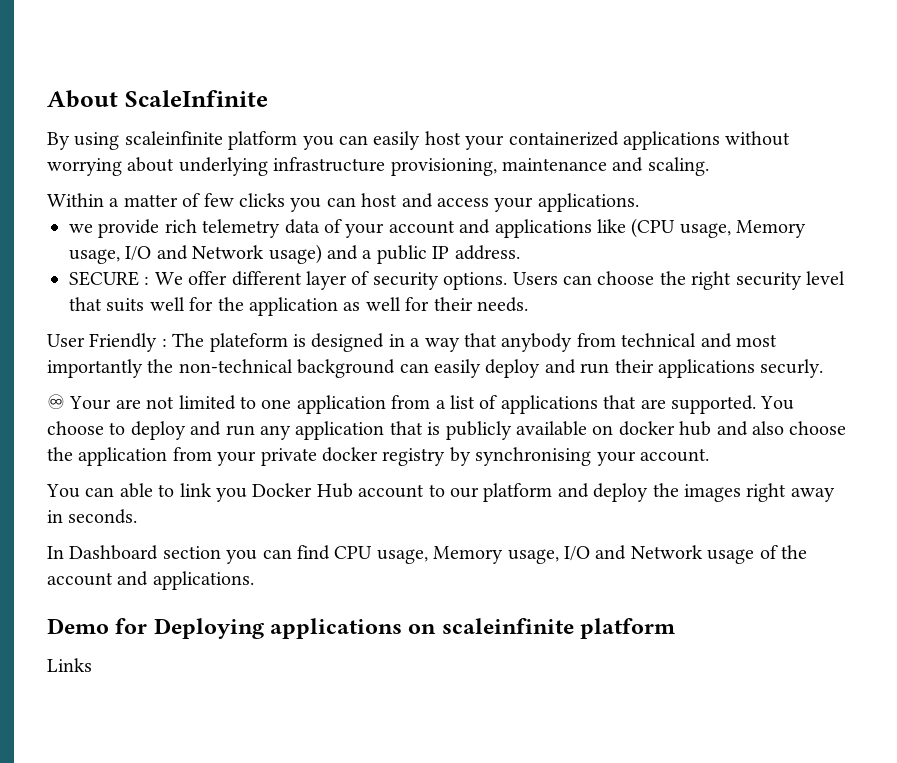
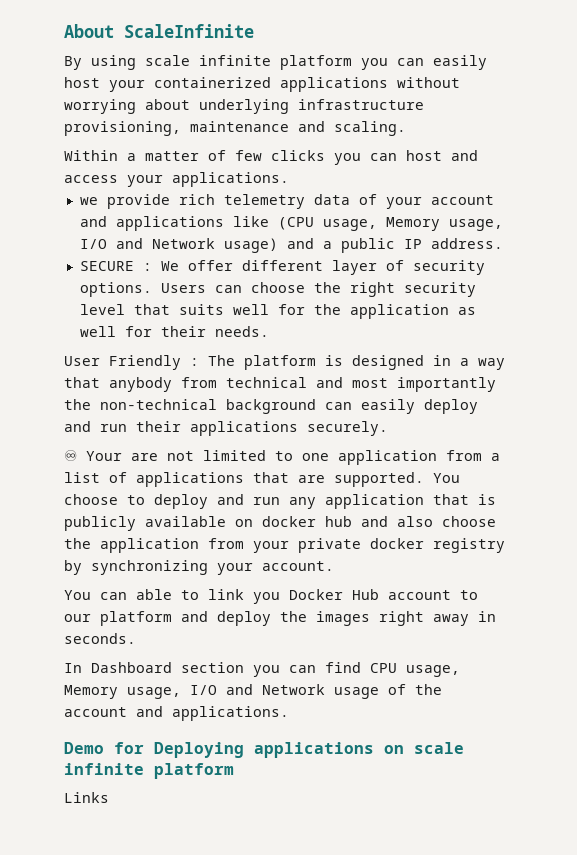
- By using scaleinfinite platform you can easily host your containerized applications without worrying about underlying infrastructure provisioning, maintenance and scaling.
+ By using scale infinite platform you can easily host your containerized applications without worrying about underlying infrastructure provisioning, maintenance and scaling.
- User Friendly : The plateform is designed in a way that anybody from technical and most importantly the non-technical background can easily deploy and run their applications securly.
+ User Friendly : The platform is designed in a way that anybody from technical and most importantly the non-technical background can easily deploy and run their applications securely.
- You choose to deploy and run any application that is publicly available on docker hub and also choose the application from your private docker registry by synchronising your account.
+ You choose to deploy and run any application that is publicly available on docker hub and also choose the application from your private docker registry by synchronizing your account.
- Demo for Deploying applications on scaleinfinite platform
+ Demo for Deploying applications on scale infinite platform

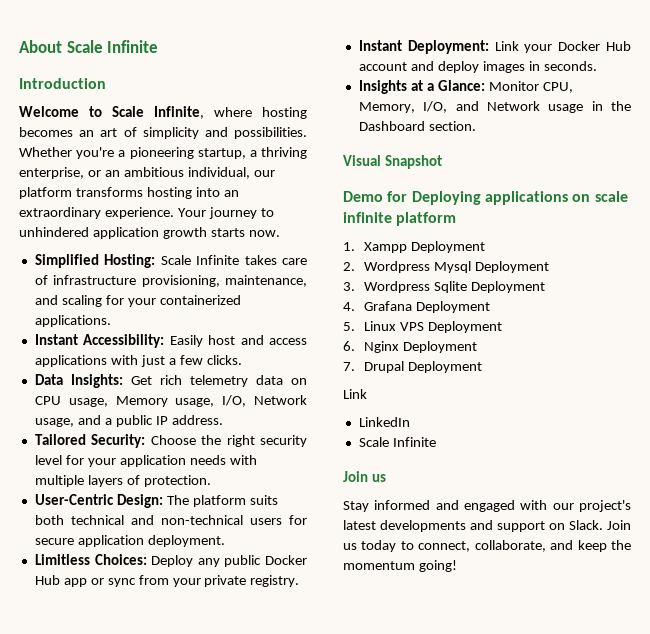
- About ScaleInfinite
- By using scale infinite platform you can easily host your containerized applications without worrying about underlying infrastructure provisioning, maintenance and scaling.
- Within a matter of few clicks you can host and access your applications.
- we provide rich telemetry data of your account and applications like (CPU usage, Memory usage, I/O and Network usage) and a public IP address.
+ About Scale Infinite
+ Introduction
+ Welcome to Scale Infinite, where hosting becomes an art of simplicity and possibilities. Whether you're a pioneering startup, a thriving enterprise, or an ambitious individual, our platform transforms hosting into an extraordinary experience. Your journey to unhindered application growth starts now.
+ Simplified Hosting: Scale Infinite takes care of infrastructure provisioning, maintenance, and scaling for your containerized applications.
+ Instant Accessibility: Easily host and access applications with just a few clicks.
+ Data Insights: Get rich telemetry data on CPU usage, Memory usage, I/O, Network usage, and a public IP address.
- SECURE : We offer different layer of security options. Users can choose the right security level that suits well for the application as well for their needs.
- User Friendly : The platform is designed in a way that anybody from technical and most importantly the non-technical background can easily deploy and run their applications securely.
- ♾ Your are not limited to one application from a list of applications that are supported. You choose to deploy and run any application that is publicly available on docker hub and also choose the application from your private docker registry by synchronizing your account.
- You can able to link you Docker Hub account to our platform and deploy the images right away in seconds.
- In Dashboard section you can find CPU usage, Memory usage, I/O and Network usage of the account and applications.
+ Tailored Security: Choose the right security level for your application needs with multiple layers of protection.
+ User-Centric Design: The platform suits both technical and non-technical users for secure application deployment.
+ Limitless Choices: Deploy any public Docker Hub app or sync from your private registry.
+ Instant Deployment: Link your Docker Hub account and deploy images in seconds.
+ Insights at a Glance: Monitor CPU, Memory, I/O, and Network usage in the Dashboard section.
+ Visual Snapshot
- Links
+ 1. Xampp Deployment
+ 2. Wordpress Mysql Deployment
+ 3. Wordpress Sqlite Deployment
+ 4. Grafana Deployment
+ 5. Linux VPS Deployment
+ 6. Nginx Deployment
+ 7. Drupal Deployment
+ Link
+ LinkedIn
+ Scale Infinite
+ Join us
+ Stay informed and engaged with our project's latest developments and support on Slack. Join us today to connect, collaborate, and keep the momentum going!

